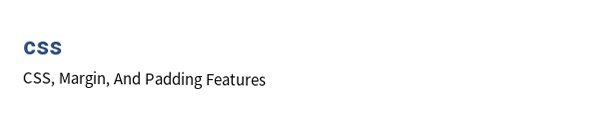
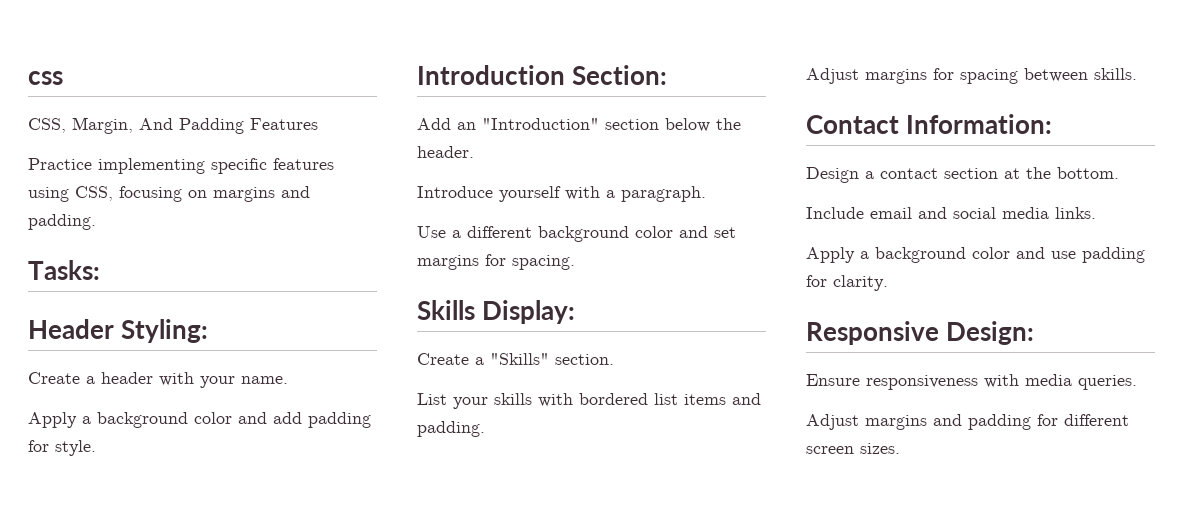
+ Practice implementing specific features using CSS, focusing on margins and padding.
+ Tasks:
+ Header Styling:
+ Create a header with your name.
+ Apply a background color and add padding for style.
+ Introduction Section:
+ Add an "Introduction" section below the header.
+ Introduce yourself with a paragraph.
+ Use a different background color and set margins for spacing.
+ Skills Display:
+ Create a "Skills" section.
+ List your skills with bordered list items and padding.
+ Adjust margins for spacing between skills.
+ Contact Information:
+ Design a contact section at the bottom.
+ Include email and social media links.
+ Apply a background color and use padding for clarity.
+ Responsive Design:
+ Ensure responsiveness with media queries.
+ Adjust margins and padding for different screen sizes.

